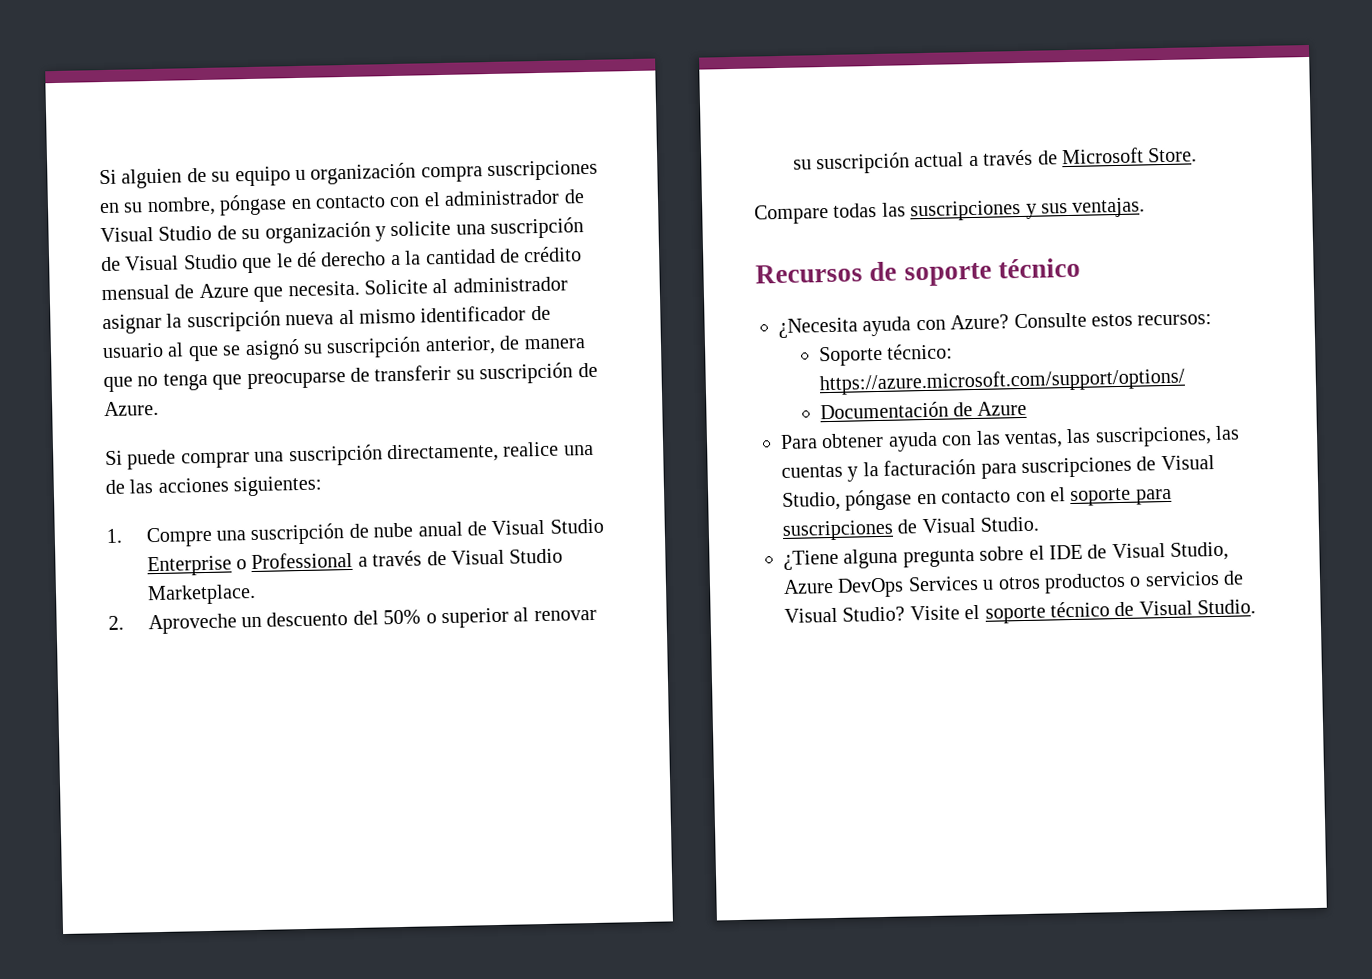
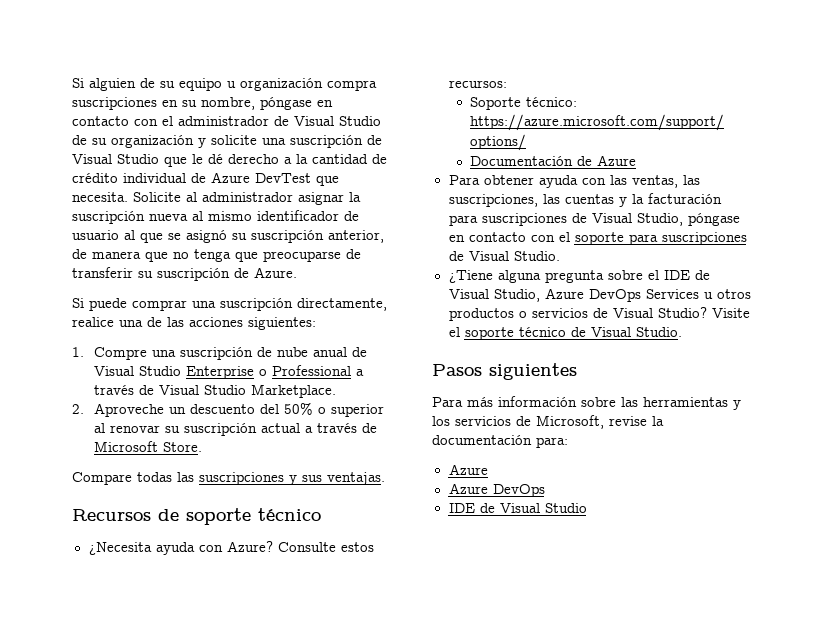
- Si alguien de su equipo u organización compra suscripciones en su nombre, póngase en contacto con el administrador de Visual Studio de su organización y solicite una suscripción de Visual Studio que le dé derecho a la cantidad de crédito mensual de Azure que necesita.
+ Si alguien de su equipo u organización compra suscripciones en su nombre, póngase en contacto con el administrador de Visual Studio de su organización y solicite una suscripción de Visual Studio que le dé derecho a la cantidad de crédito individual de Azure DevTest que necesita.
+ Pasos siguientes
+ Para más información sobre las herramientas y los servicios de Microsoft, revise la documentación para:
+ Azure
+ Azure DevOps
+ IDE de Visual Studio

